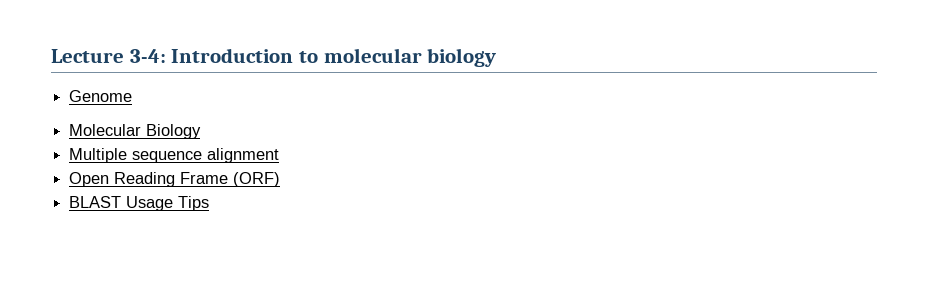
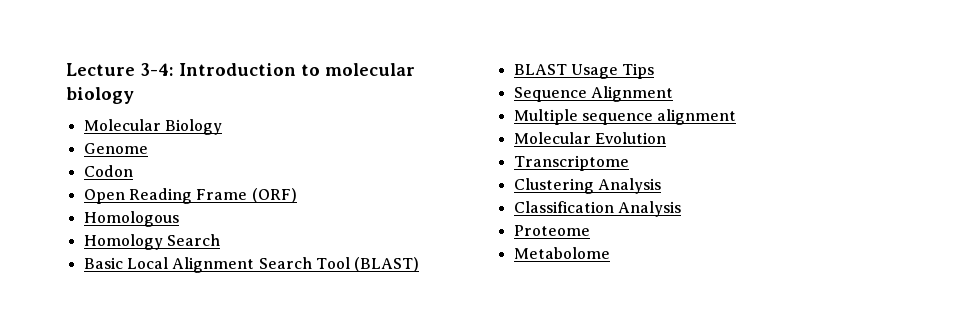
- Genome
- Multiple sequence alignment
+ Genome
+ Codon
+ Homologous
+ Homology Search
+ Basic Local Alignment Search Tool (BLAST)
  BLAST Usage Tips
+ Sequence Alignment
+ Multiple sequence alignment
+ Molecular Evolution
+ Transcriptome
+ Clustering Analysis
+ Classification Analysis
+ Proteome
+ Metabolome

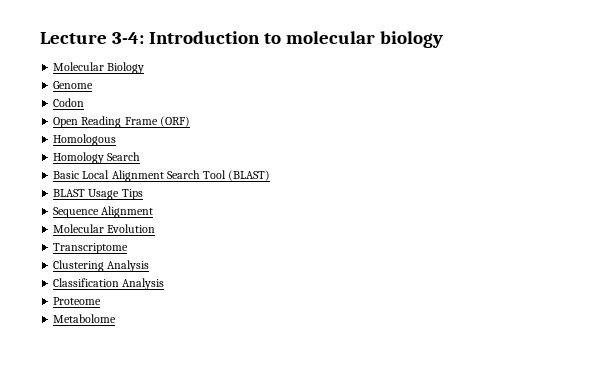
- Multiple sequence alignment

